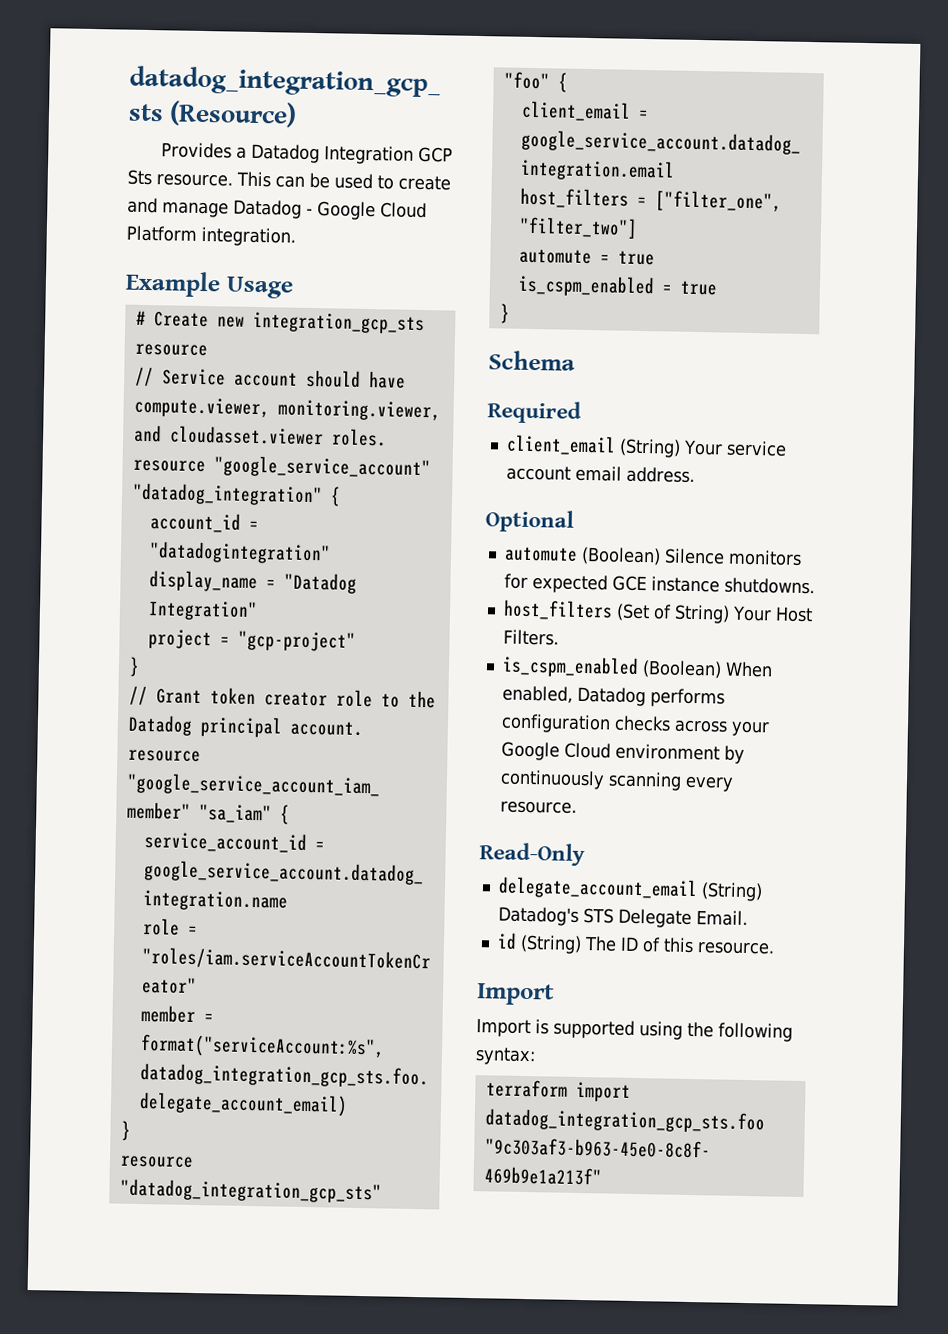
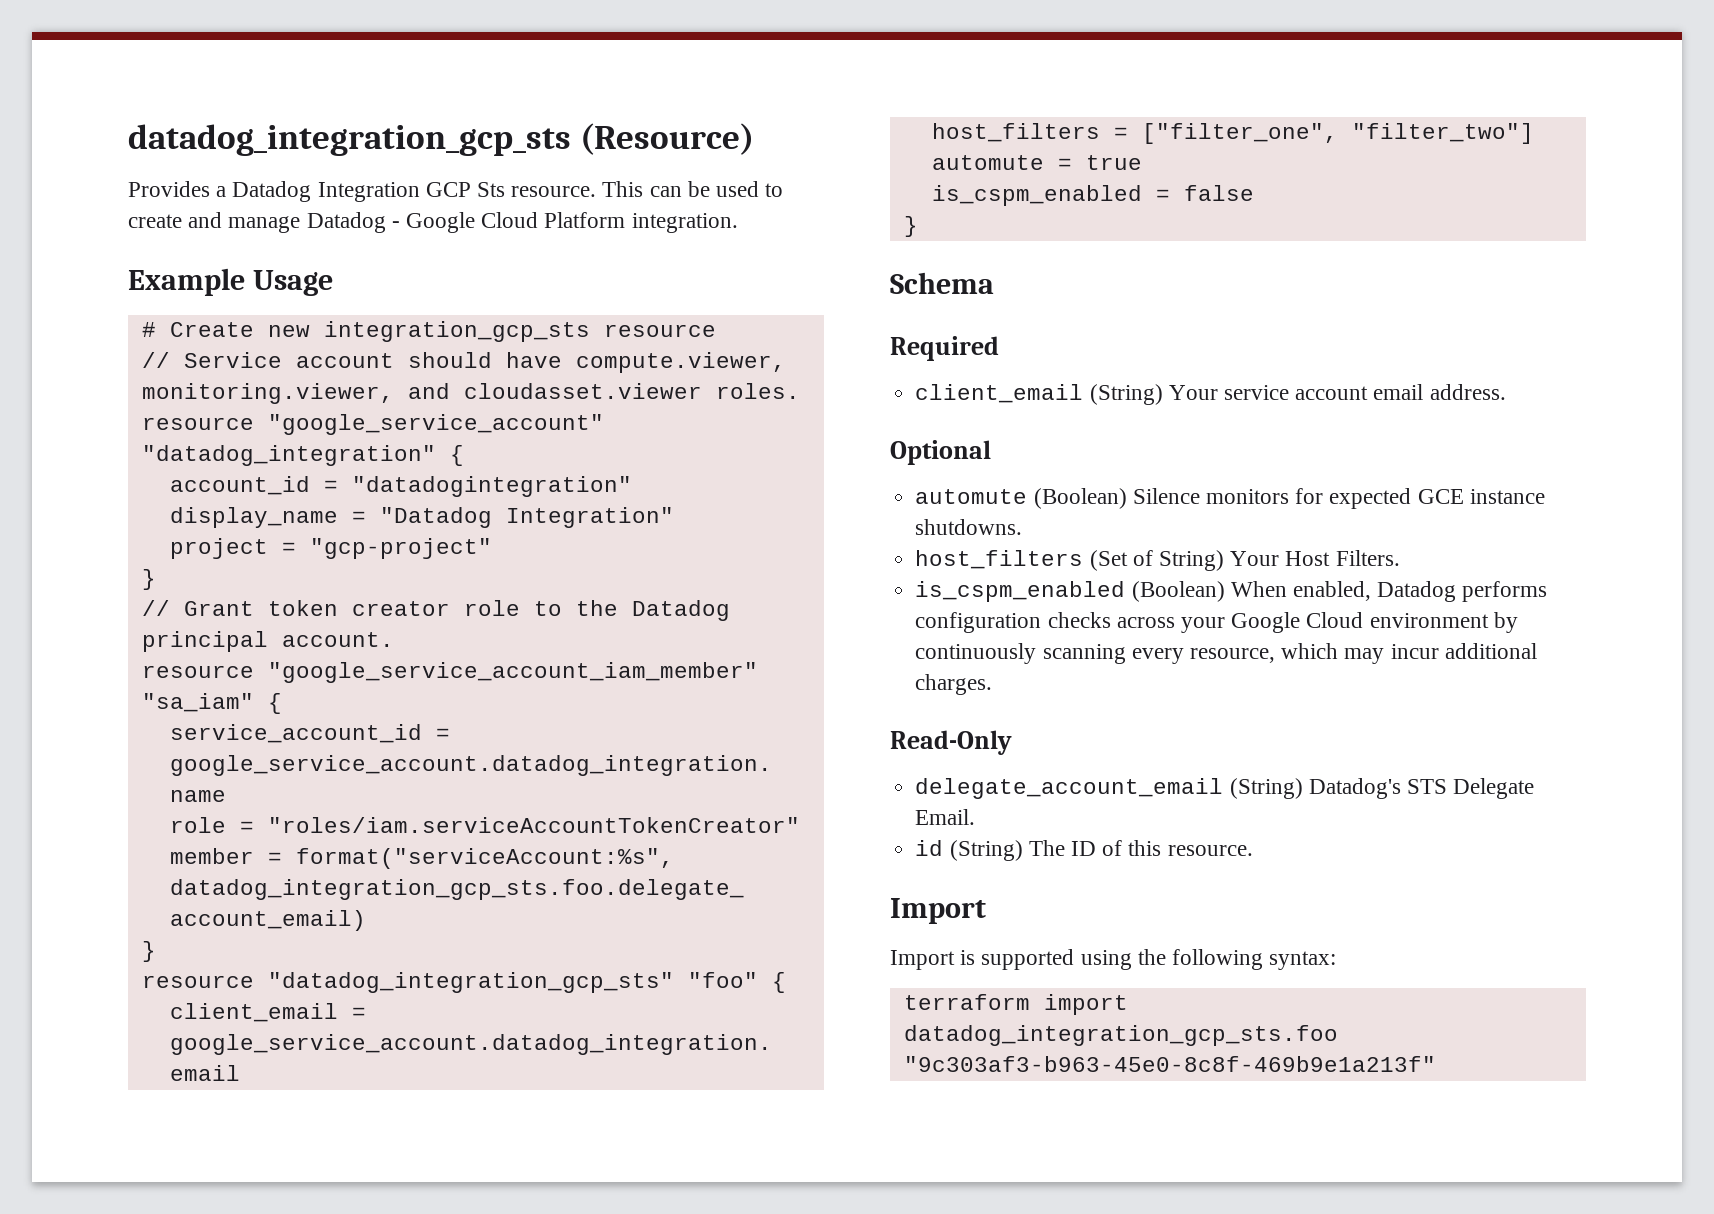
- is_cspm_enabled = true
+ is_cspm_enabled = false
- is_cspm_enabled (Boolean) When enabled, Datadog performs configuration checks across your Google Cloud environment by continuously scanning every resource.
+ is_cspm_enabled (Boolean) When enabled, Datadog performs configuration checks across your Google Cloud environment by continuously scanning every resource, which may incur additional charges.

